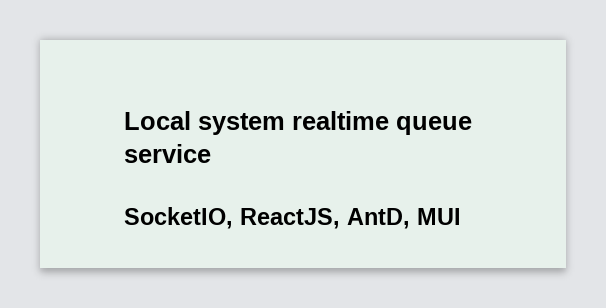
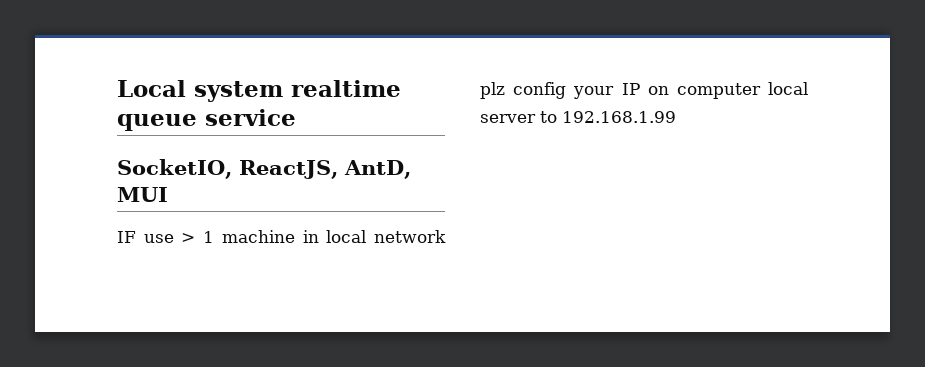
+ IF use > 1 machine in local network plz config your IP on computer local server to 192.168.1.99

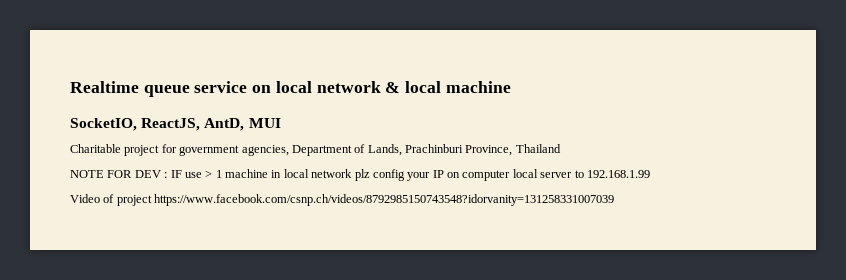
- Local system realtime queue service
+ Realtime queue service on local network & local machine
  SocketIO, ReactJS, AntD, MUI
- IF use > 1 machine in local network plz config your IP on computer local server to 192.168.1.99
+ Charitable project for government agencies, Department of Lands, Prachinburi Province, Thailand
+ NOTE FOR DEV : IF use > 1 machine in local network plz config your IP on computer local server to 192.168.1.99
+ Video of project https://www.facebook.com/csnp.ch/videos/8792985150743548?idorvanity=131258331007039

